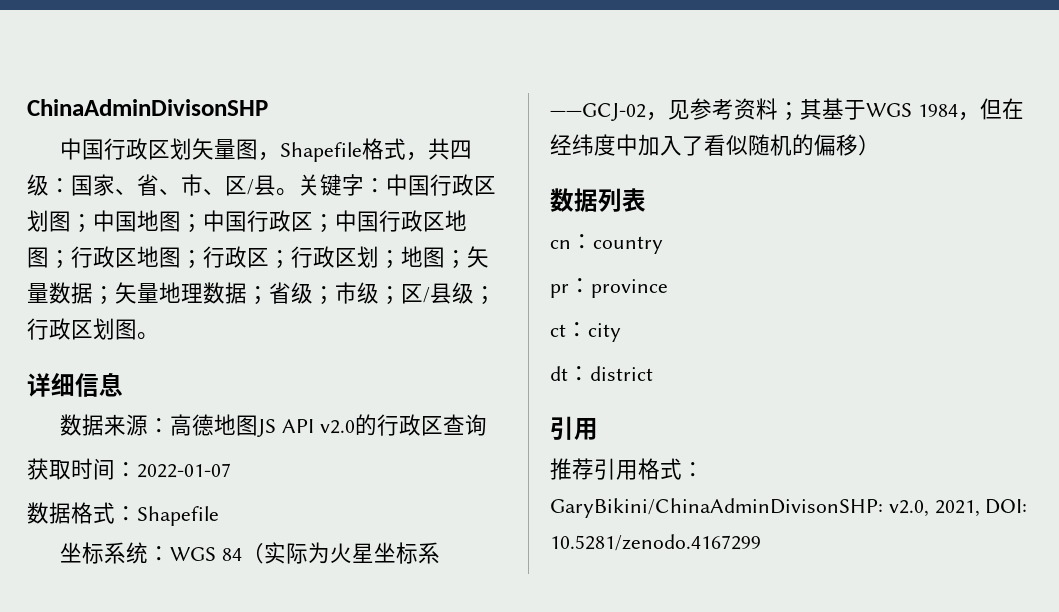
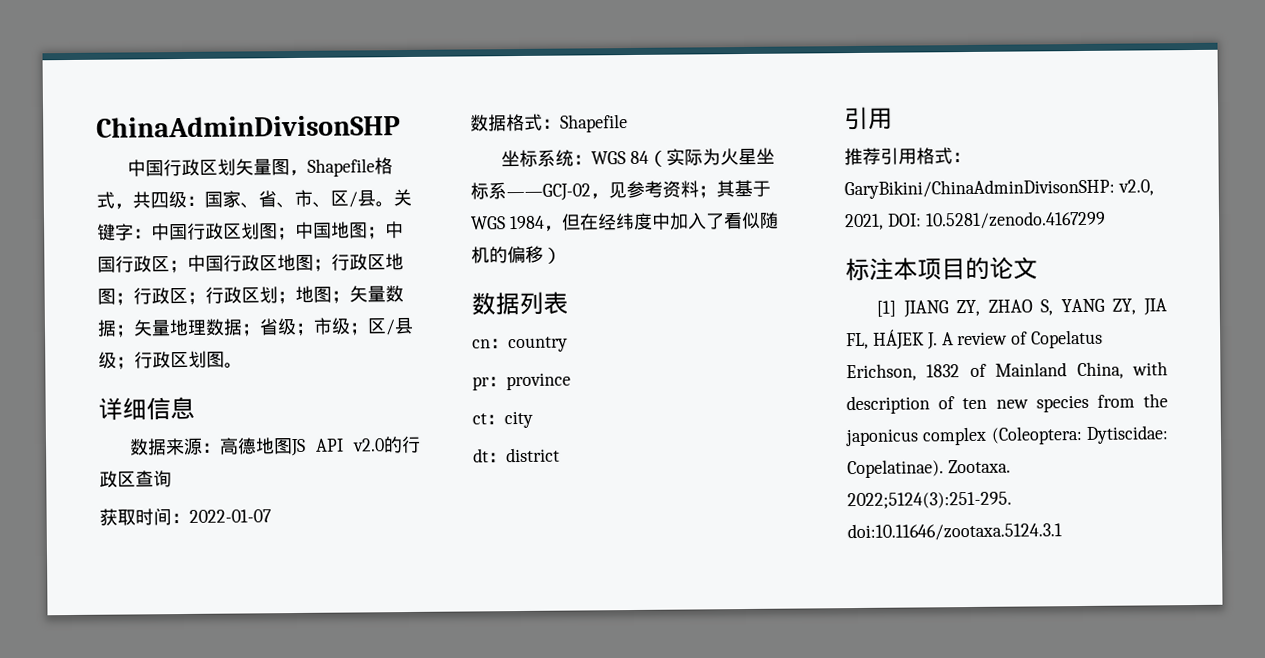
+ 标注本项目的论文
+ [1] JIANG ZY, ZHAO S, YANG ZY, JIA FL, HÁJEK J. A review of Copelatus Erichson, 1832 of Mainland China, with description of ten new species from the japonicus complex (Coleoptera: Dytiscidae: Copelatinae). Zootaxa. 2022;5124(3):251-295. doi:10.11646/zootaxa.5124.3.1

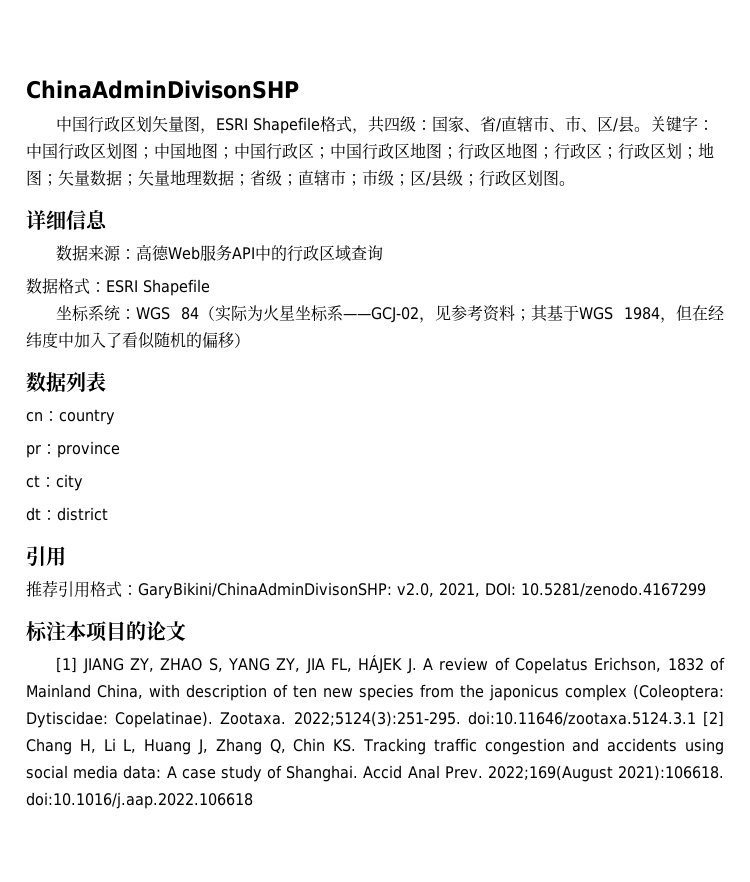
- 中国行政区划矢量图，Shapefile格式，共四级：国家、省、市、区/县。
+ 中国行政区划矢量图，ESRI Shapefile格式，共四级：国家、省/直辖市、市、区/县。
- 关键字：中国行政区划图；中国地图；中国行政区；中国行政区地图；行政区地图；行政区；行政区划；地图；矢量数据；矢量地理数据；省级；市级；区/县级；行政区划图。
+ 关键字：中国行政区划图；中国地图；中国行政区；中国行政区地图；行政区地图；行政区；行政区划；地图；矢量数据；矢量地理数据；省级；直辖市；市级；区/县级；行政区划图。
- 数据来源：高德地图JS API v2.0的行政区查询
+ 数据来源：高德Web服务API中的行政区域查询
- 获取时间：2022-01-07
- 数据格式：Shapefile
+ 数据格式：ESRI Shapefile
- 2022;5124(3):251-295. doi:10.11646/zootaxa.5124.3.1
+ 2022;5124(3):251-295. doi:10.11646/zootaxa.5124.3.1 [2] Chang H, Li L, Huang J, Zhang Q, Chin KS. Tracking traffic congestion and accidents using social media data: A case study of Shanghai. Accid Anal Prev. 2022;169(August 2021):106618. doi:10.1016/j.aap.2022.106618

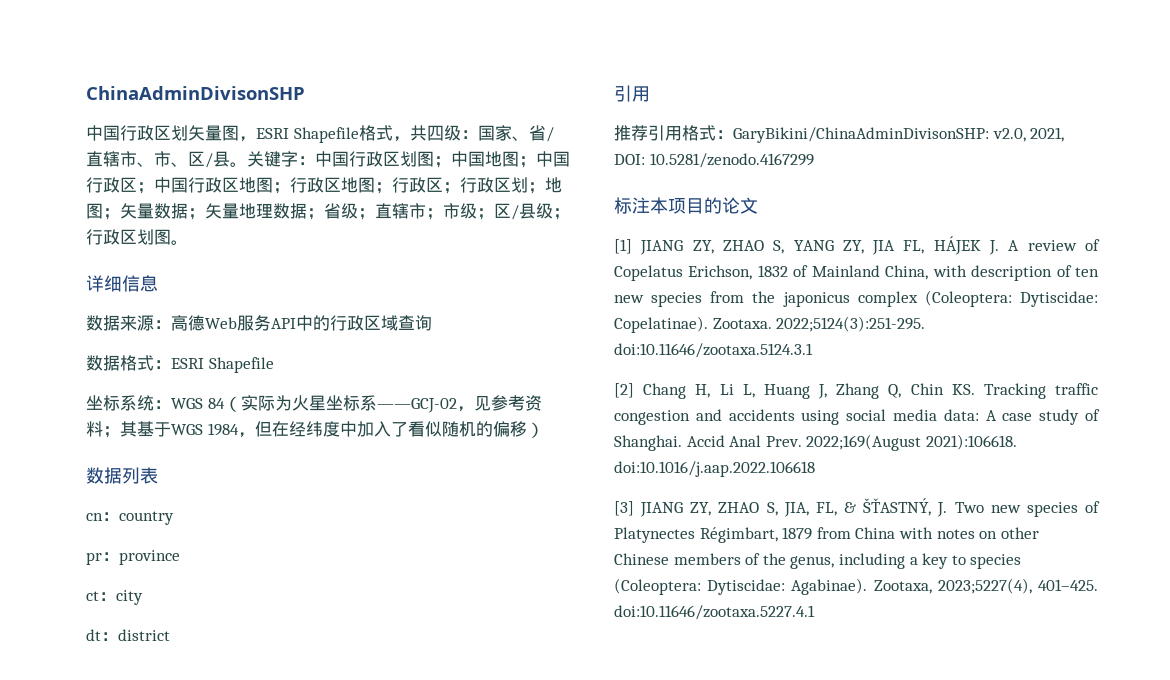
- 2022;5124(3):251-295. doi:10.11646/zootaxa.5124.3.1 [2] Chang H, Li L, Huang J, Zhang Q, Chin KS. Tracking traffic congestion and accidents using social media data: A case study of Shanghai.
+ 2022;5124(3):251-295. doi:10.11646/zootaxa.5124.3.1
+ [2] Chang H, Li L, Huang J, Zhang Q, Chin KS. Tracking traffic congestion and accidents using social media data: A case study of Shanghai.
+ [3] JIANG ZY, ZHAO S, JIA, FL, & ŠŤASTNÝ, J. Two new species of Platynectes Régimbart, 1879 from China with notes on other Chinese members of the genus, including a key to species (Coleoptera: Dytiscidae: Agabinae). Zootaxa, 2023;5227(4), 401–425. doi:10.11646/zootaxa.5227.4.1

